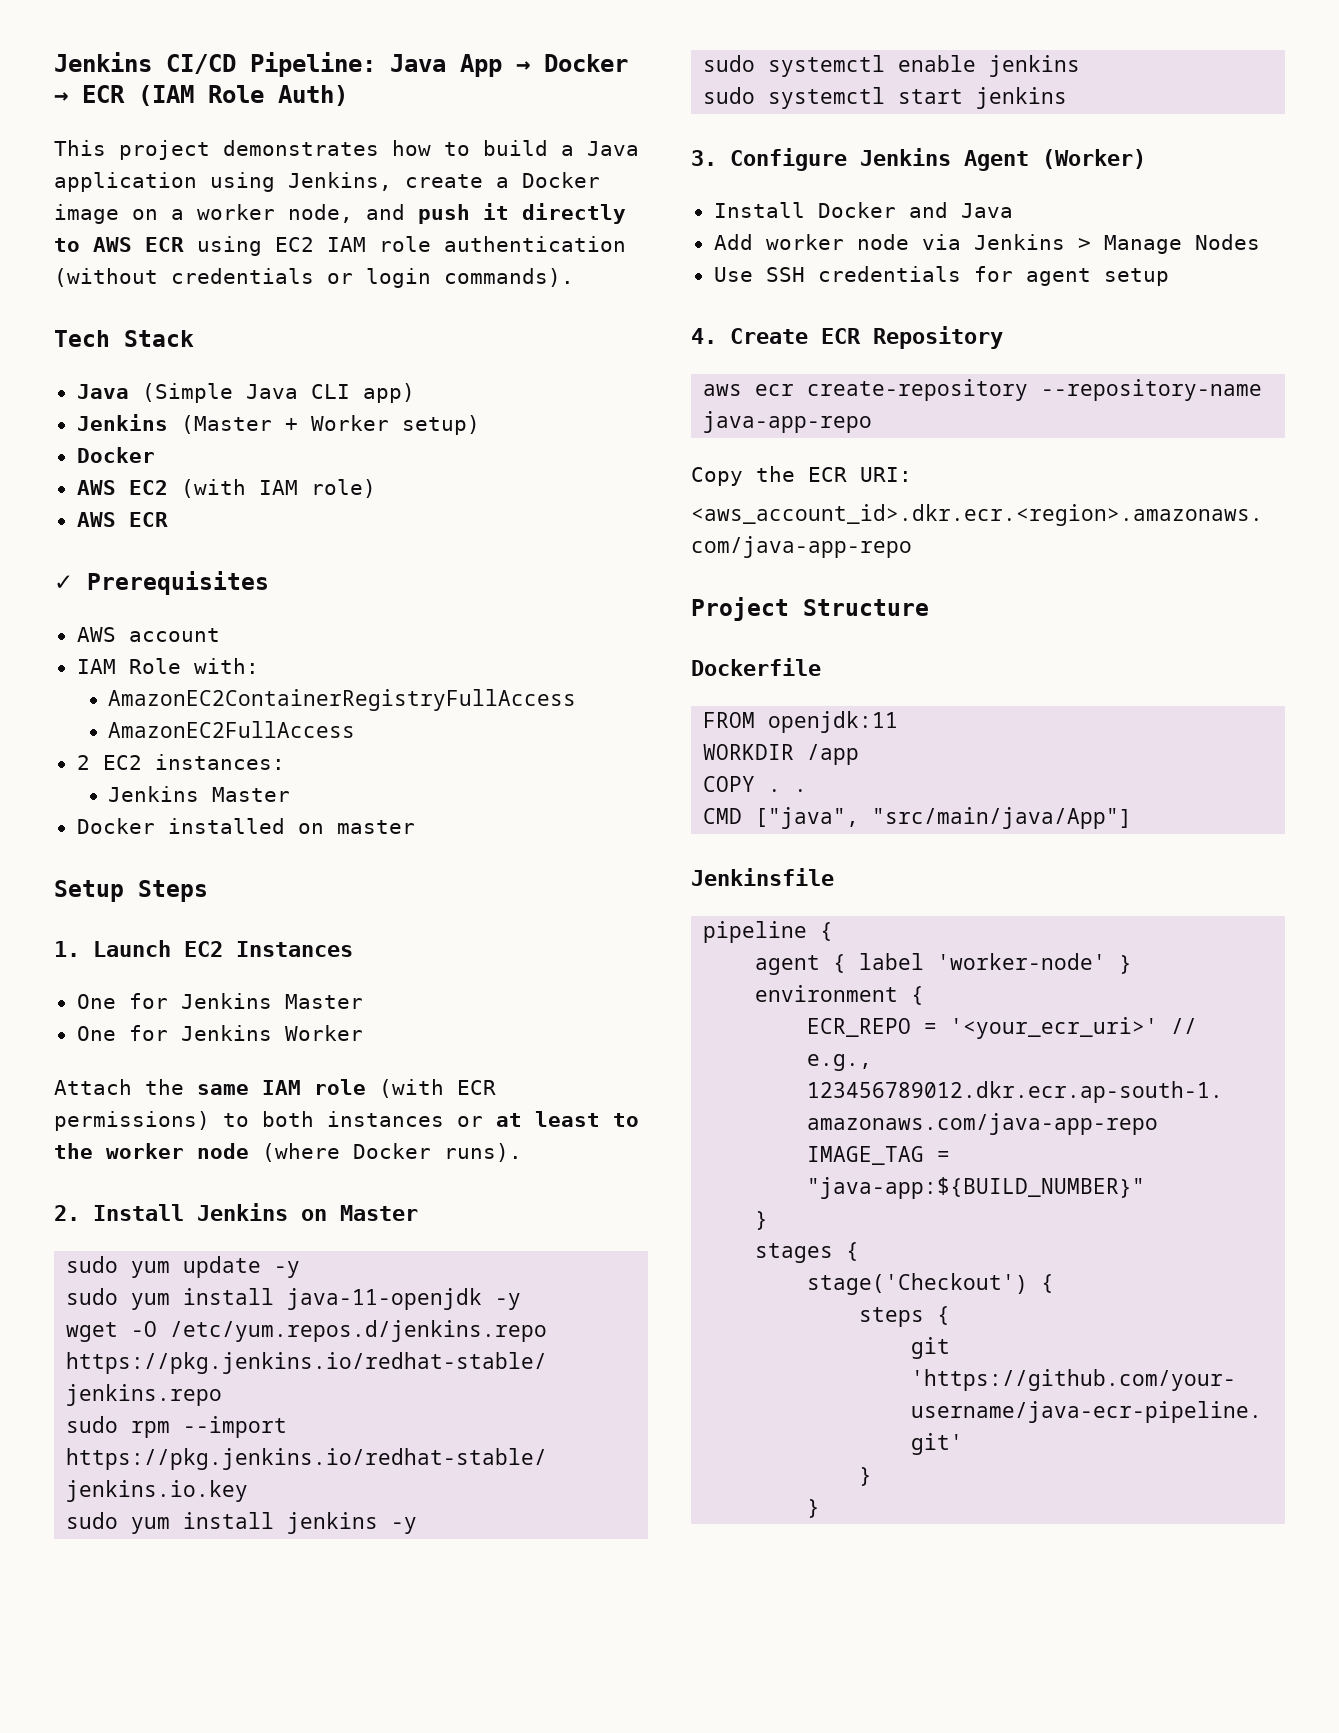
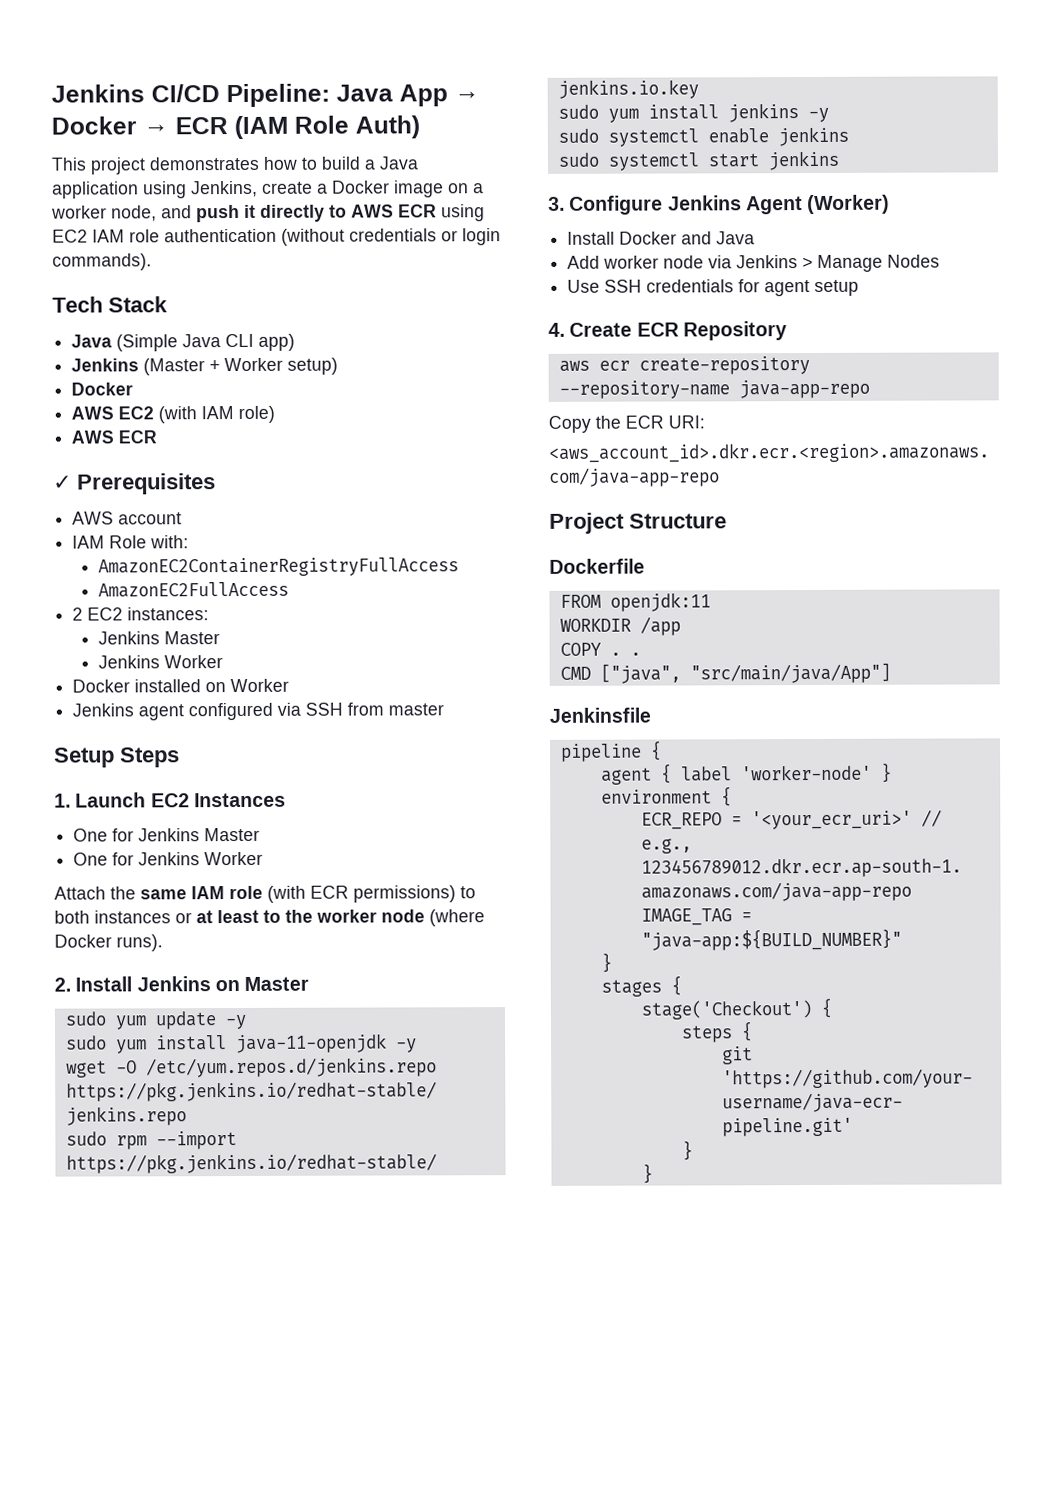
  2 EC2 instances:
  Jenkins Master
+ Jenkins Worker
- Docker installed on master
+ Docker installed on Worker
+ Jenkins agent configured via SSH from master

